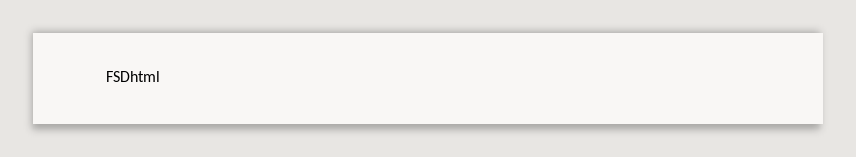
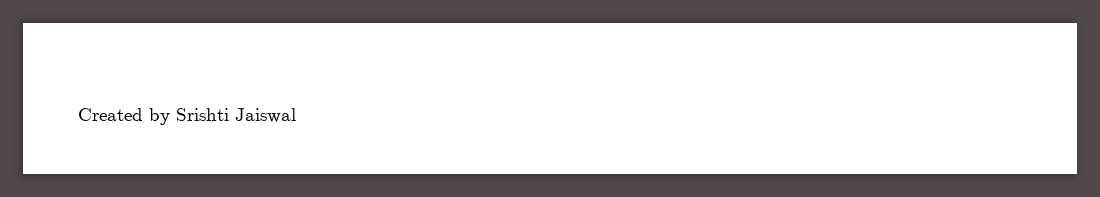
- FSDhtml
+ Created by Srishti Jaiswal

